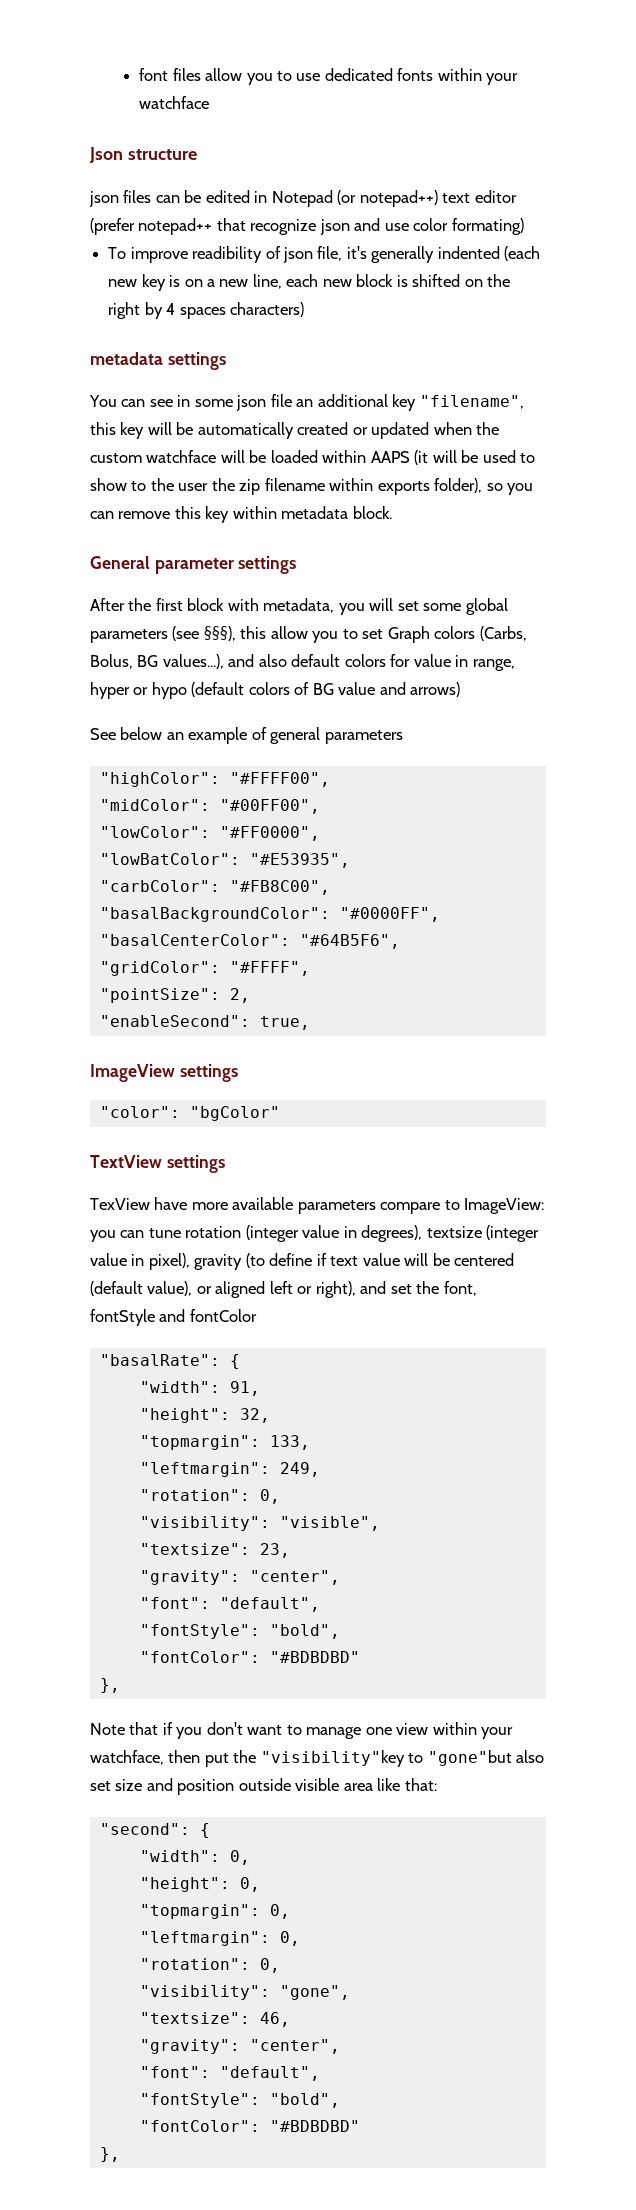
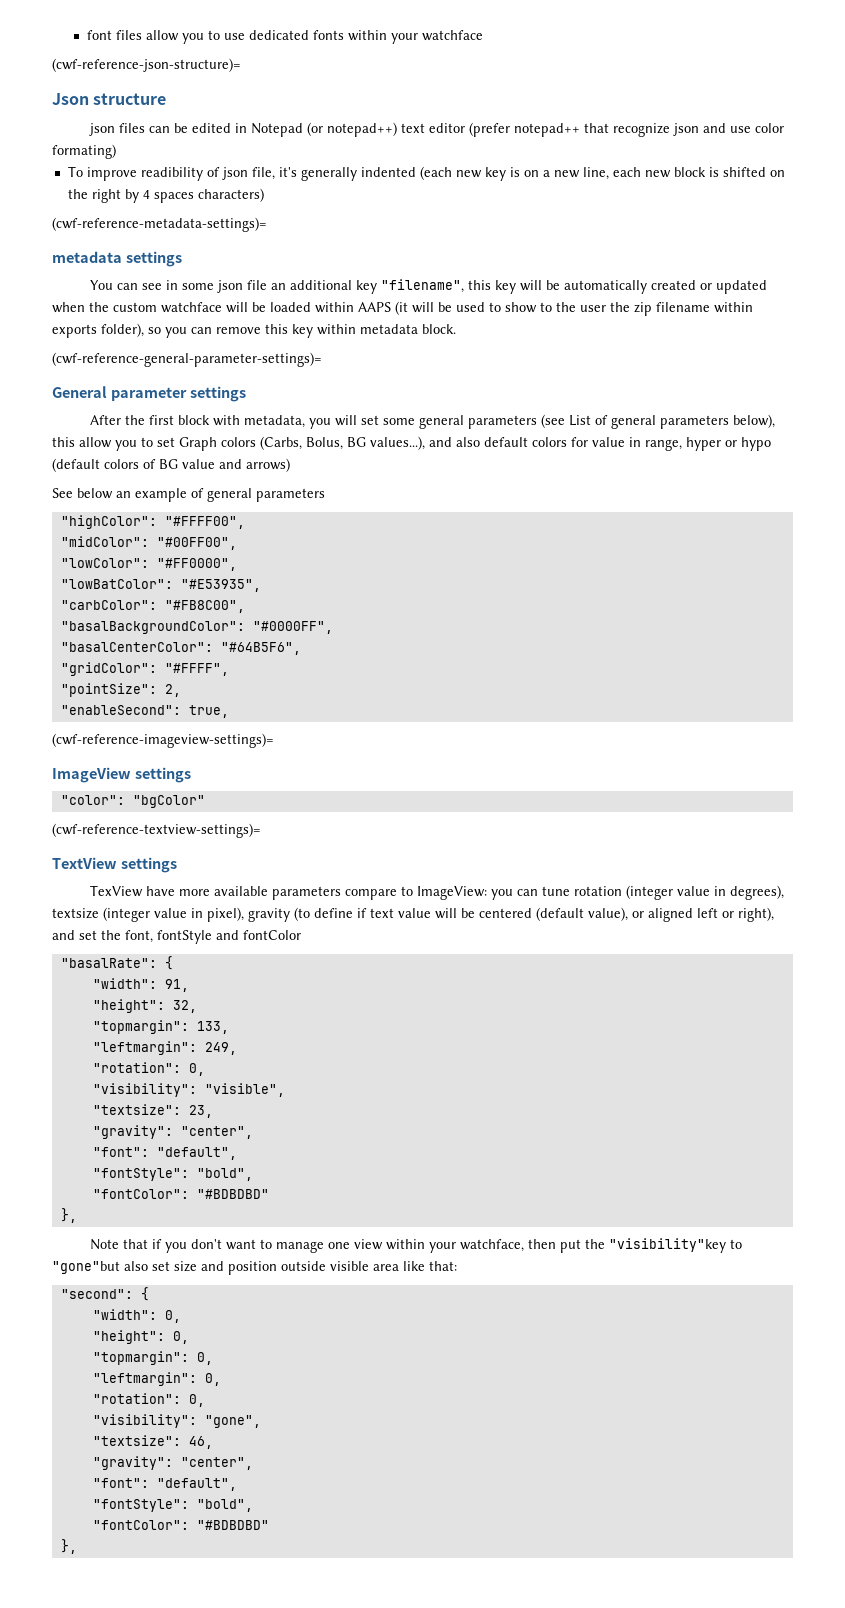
+ (cwf-reference-json-structure)=
+ (cwf-reference-metadata-settings)=
+ (cwf-reference-general-parameter-settings)=
- After the first block with metadata, you will set some global parameters (see §§§), this allow you to set Graph colors (Carbs, Bolus, BG values...), and also default colors for value in range, hyper or hypo (default colors of BG value and arrows)
+ After the first block with metadata, you will set some general parameters (see List of general parameters below), this allow you to set Graph colors (Carbs, Bolus, BG values...), and also default colors for value in range, hyper or hypo (default colors of BG value and arrows)
+ (cwf-reference-imageview-settings)=
+ (cwf-reference-textview-settings)=

